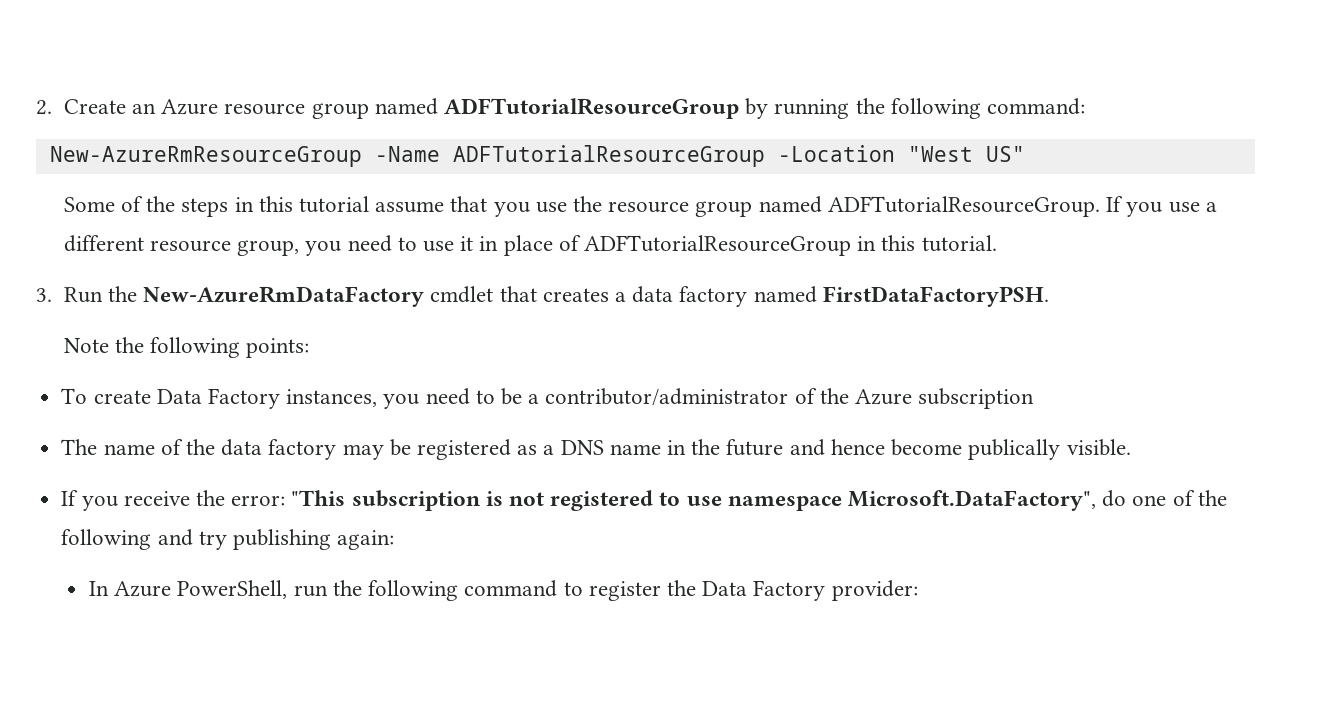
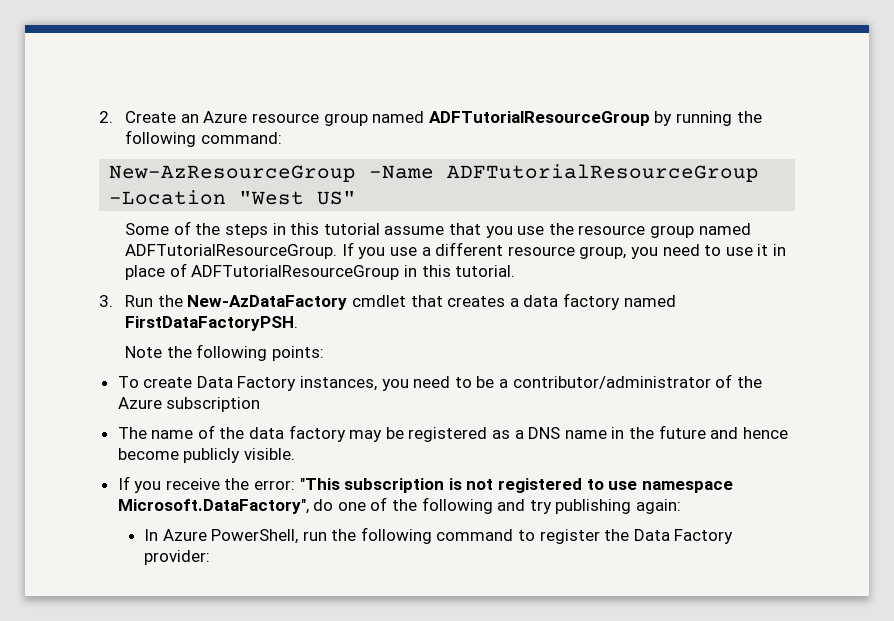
- New-AzureRmResourceGroup -Name ADFTutorialResourceGroup -Location "West US"
+ New-AzResourceGroup -Name ADFTutorialResourceGroup -Location "West US"
- 3. Run the New-AzureRmDataFactory cmdlet that creates a data factory named FirstDataFactoryPSH.
+ 3. Run the New-AzDataFactory cmdlet that creates a data factory named FirstDataFactoryPSH.
- The name of the data factory may be registered as a DNS name in the future and hence become publically visible.
+ The name of the data factory may be registered as a DNS name in the future and hence become publicly visible.

